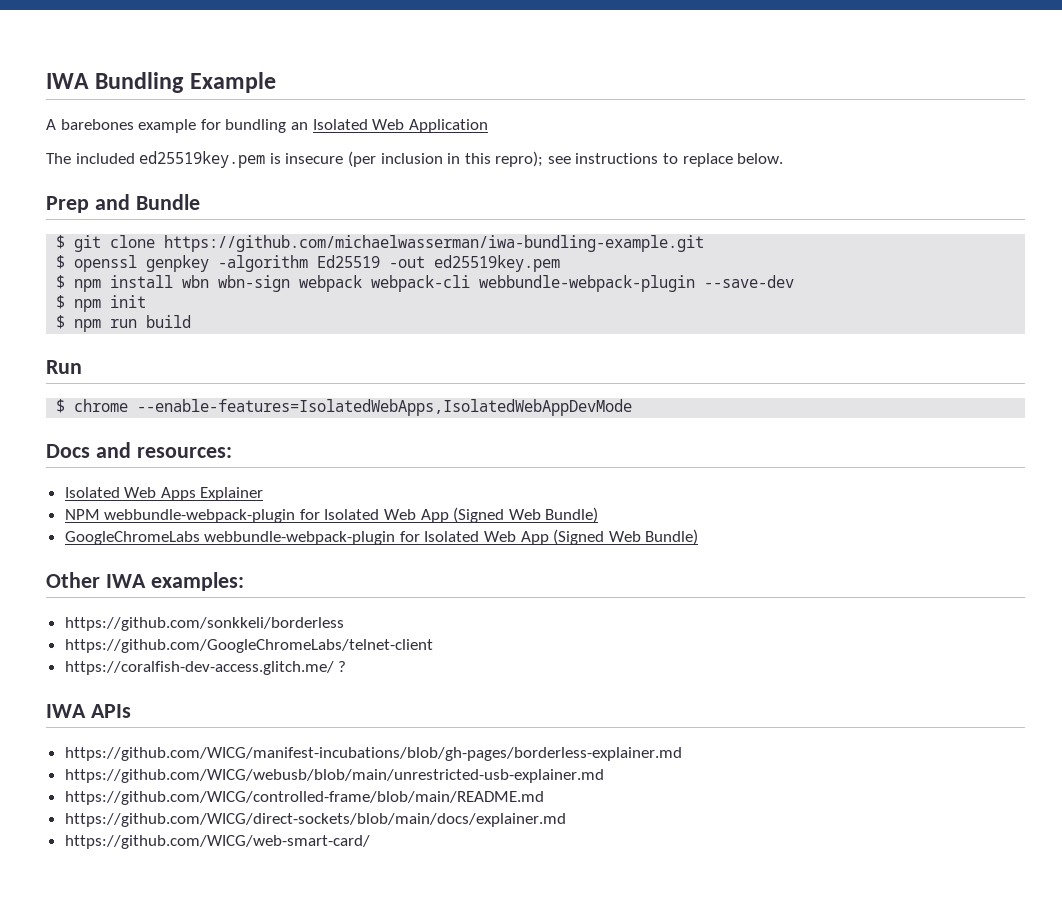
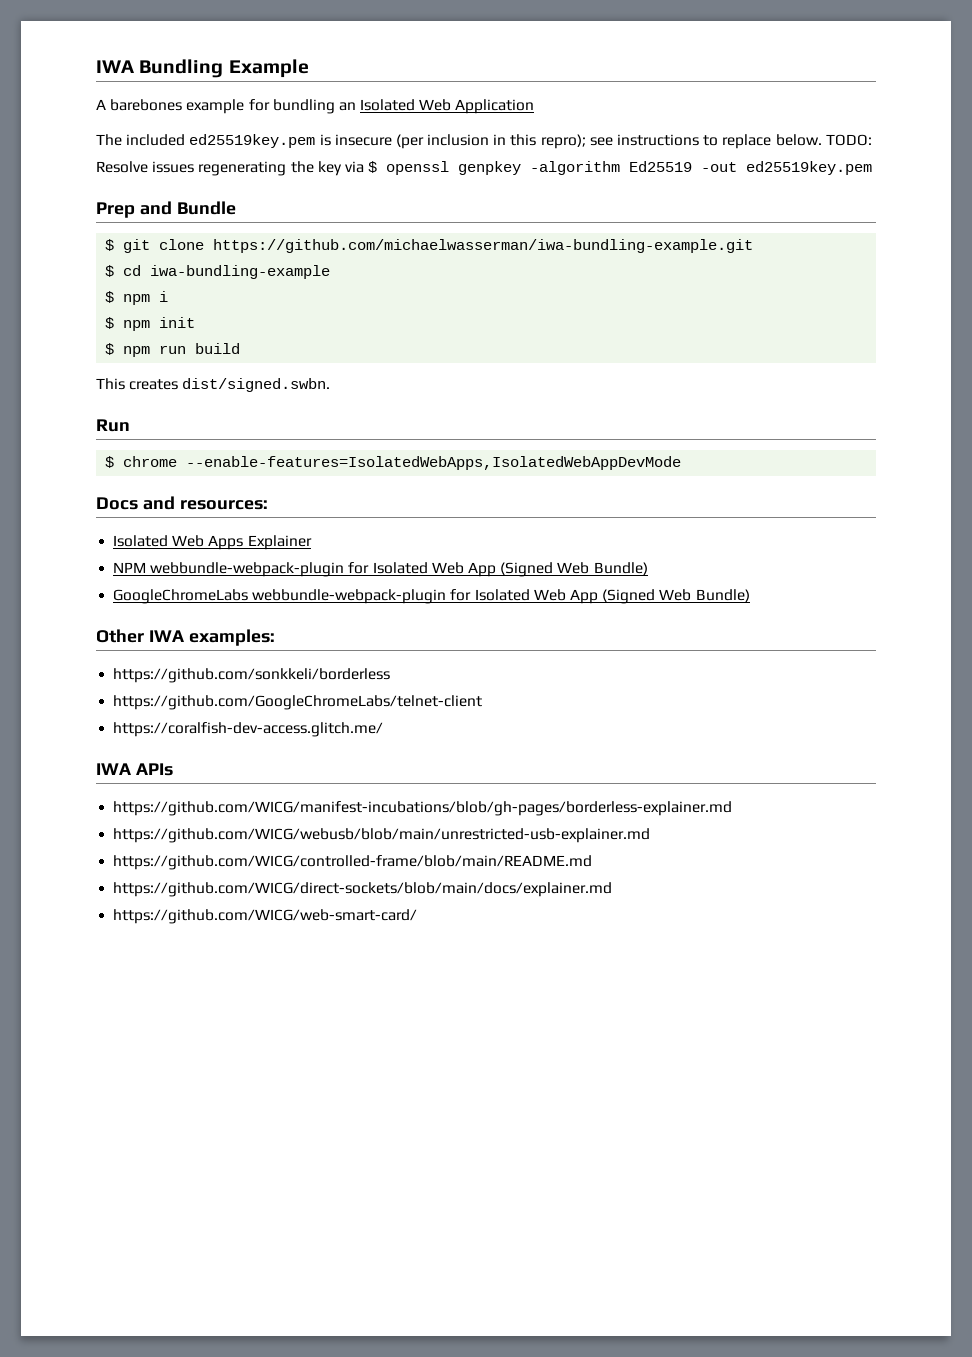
+ TODO: Resolve issues regenerating the key via $ openssl genpkey -algorithm Ed25519 -out ed25519key.pem
- $ openssl genpkey -algorithm Ed25519 -out ed25519key.pem
- $ npm install wbn wbn-sign webpack webpack-cli webbundle-webpack-plugin --save-dev
+ $ cd iwa-bundling-example
+ $ npm i
+ This creates dist/signed.swbn.
- https://coralfish-dev-access.glitch.me/ ?
+ https://coralfish-dev-access.glitch.me/

